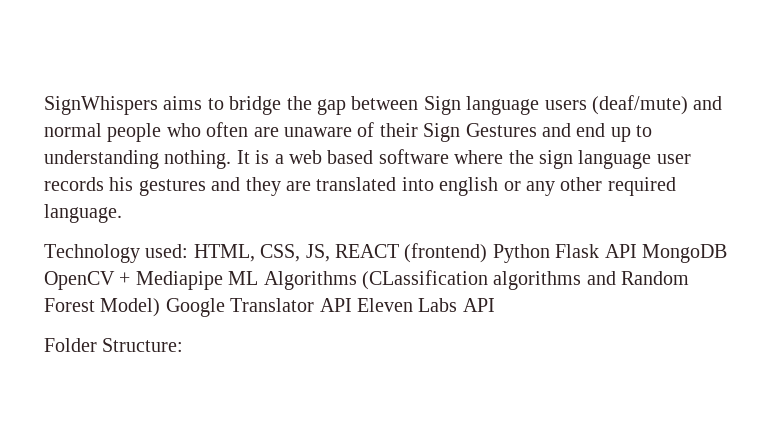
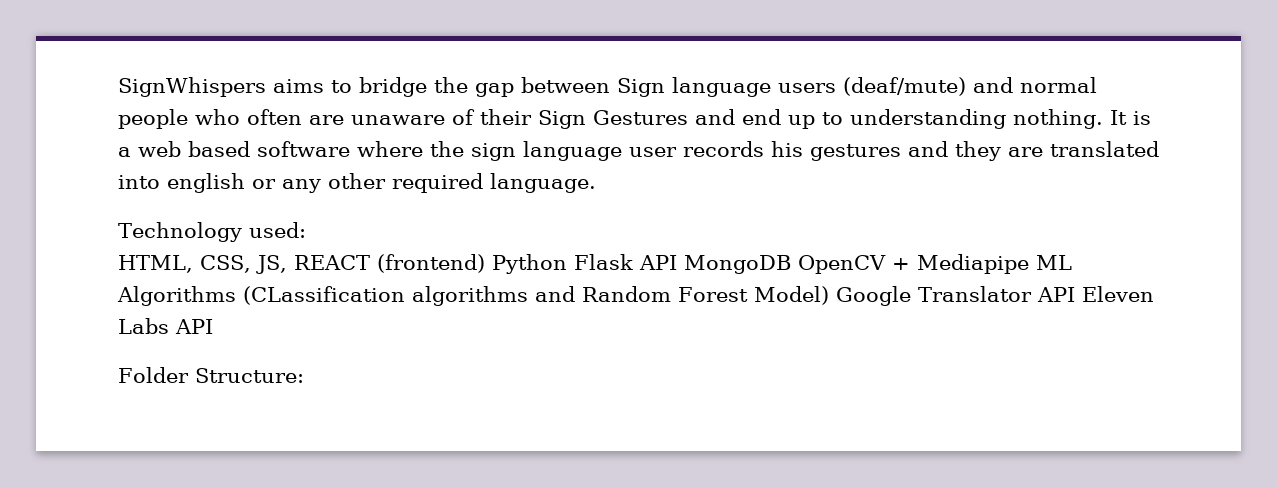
- Technology used: HTML, CSS, JS, REACT (frontend) Python Flask API MongoDB OpenCV + Mediapipe ML Algorithms (CLassification algorithms and Random Forest Model) Google Translator API Eleven Labs API
+ Technology used:
+ HTML, CSS, JS, REACT (frontend) Python Flask API MongoDB OpenCV + Mediapipe ML Algorithms (CLassification algorithms and Random Forest Model) Google Translator API Eleven Labs API

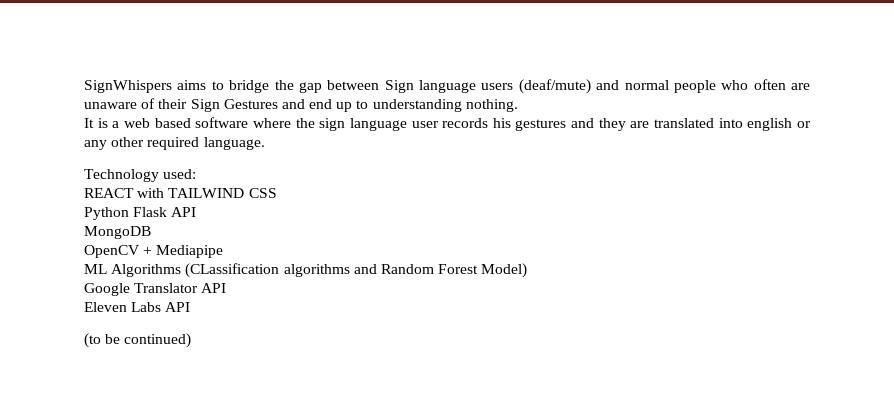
- SignWhispers aims to bridge the gap between Sign language users (deaf/mute) and normal people who often are unaware of their Sign Gestures and end up to understanding nothing. It is a web based software where the sign language user records his gestures and they are translated into english or any other required language.
+ SignWhispers aims to bridge the gap between Sign language users (deaf/mute) and normal people who often are unaware of their Sign Gestures and end up to understanding nothing.
+ It is a web based software where the sign language user records his gestures and they are translated into english or any other required language.
- HTML, CSS, JS, REACT (frontend) Python Flask API MongoDB OpenCV + Mediapipe ML Algorithms (CLassification algorithms and Random Forest Model) Google Translator API Eleven Labs API
+ REACT with TAILWIND CSS
+ Python Flask API
+ MongoDB
+ OpenCV + Mediapipe
+ ML Algorithms (CLassification algorithms and Random Forest Model)
+ Google Translator API
+ Eleven Labs API
- Folder Structure:
+ (to be continued)

